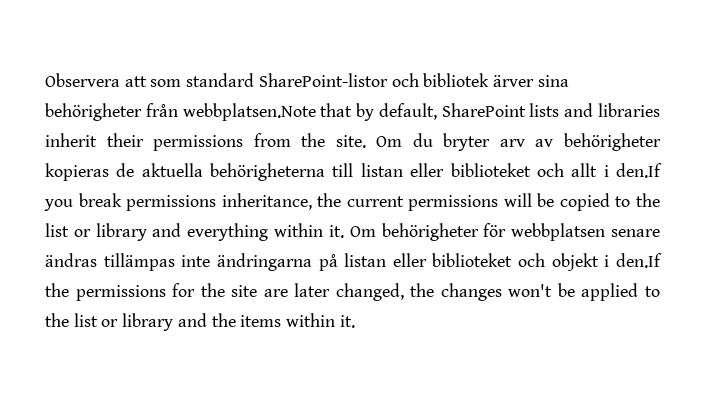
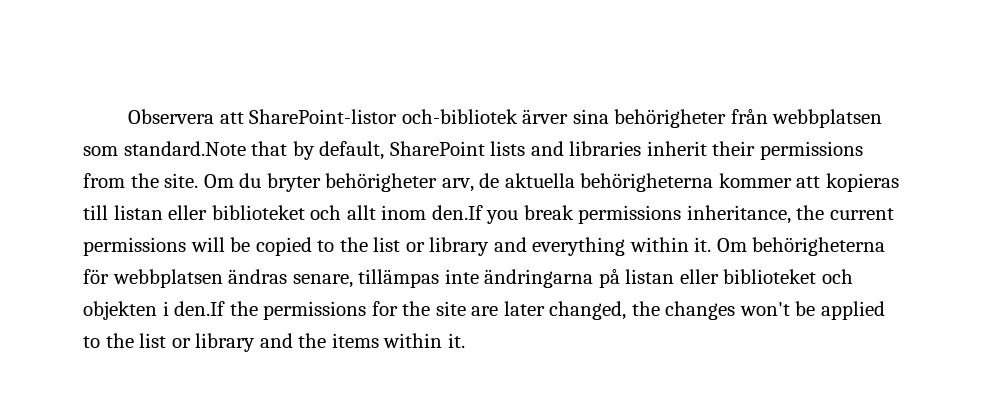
- Observera att som standard SharePoint-listor och bibliotek ärver sina behörigheter från webbplatsen.Note that by default, SharePoint lists and libraries inherit their permissions from the site.
+ Observera att SharePoint-listor och-bibliotek ärver sina behörigheter från webbplatsen som standard.Note that by default, SharePoint lists and libraries inherit their permissions from the site.
- Om du bryter arv av behörigheter kopieras de aktuella behörigheterna till listan eller biblioteket och allt i den.If you break permissions inheritance, the current permissions will be copied to the list or library and everything within it.
+ Om du bryter behörigheter arv, de aktuella behörigheterna kommer att kopieras till listan eller biblioteket och allt inom den.If you break permissions inheritance, the current permissions will be copied to the list or library and everything within it.
- Om behörigheter för webbplatsen senare ändras tillämpas inte ändringarna på listan eller biblioteket och objekt i den.If the permissions for the site are later changed, the changes won't be applied to the list or library and the items within it.
+ Om behörigheterna för webbplatsen ändras senare, tillämpas inte ändringarna på listan eller biblioteket och objekten i den.If the permissions for the site are later changed, the changes won't be applied to the list or library and the items within it.

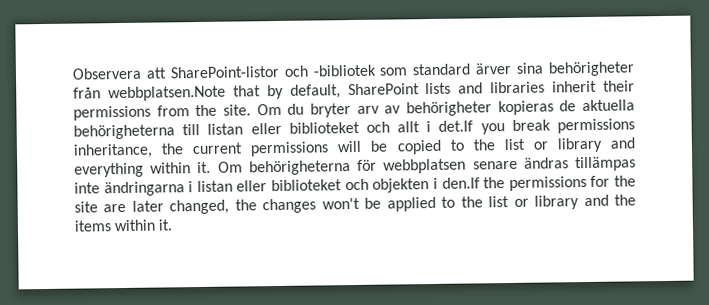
- Observera att SharePoint-listor och-bibliotek ärver sina behörigheter från webbplatsen som standard.Note that by default, SharePoint lists and libraries inherit their permissions from the site.
+ Observera att SharePoint-listor och -bibliotek som standard ärver sina behörigheter från webbplatsen.Note that by default, SharePoint lists and libraries inherit their permissions from the site.
- Om du bryter behörigheter arv, de aktuella behörigheterna kommer att kopieras till listan eller biblioteket och allt inom den.If you break permissions inheritance, the current permissions will be copied to the list or library and everything within it.
+ Om du bryter arv av behörigheter kopieras de aktuella behörigheterna till listan eller biblioteket och allt i det.If you break permissions inheritance, the current permissions will be copied to the list or library and everything within it.
- Om behörigheterna för webbplatsen ändras senare, tillämpas inte ändringarna på listan eller biblioteket och objekten i den.If the permissions for the site are later changed, the changes won't be applied to the list or library and the items within it.
+ Om behörigheterna för webbplatsen senare ändras tillämpas inte ändringarna i listan eller biblioteket och objekten i den.If the permissions for the site are later changed, the changes won't be applied to the list or library and the items within it.

